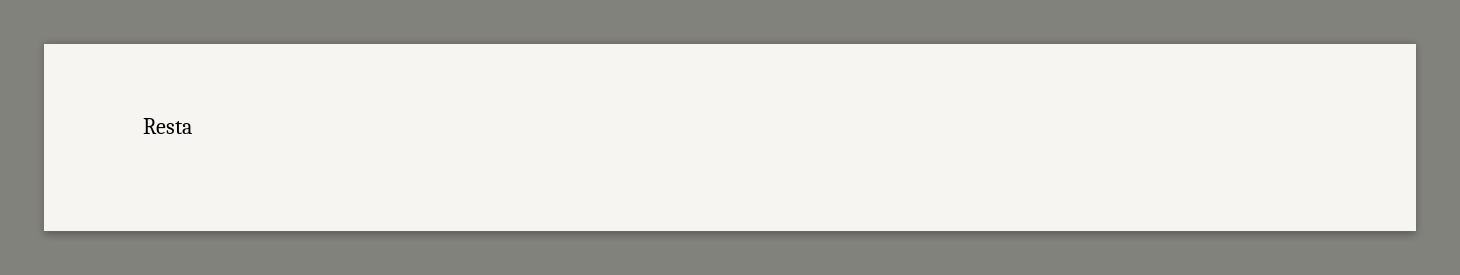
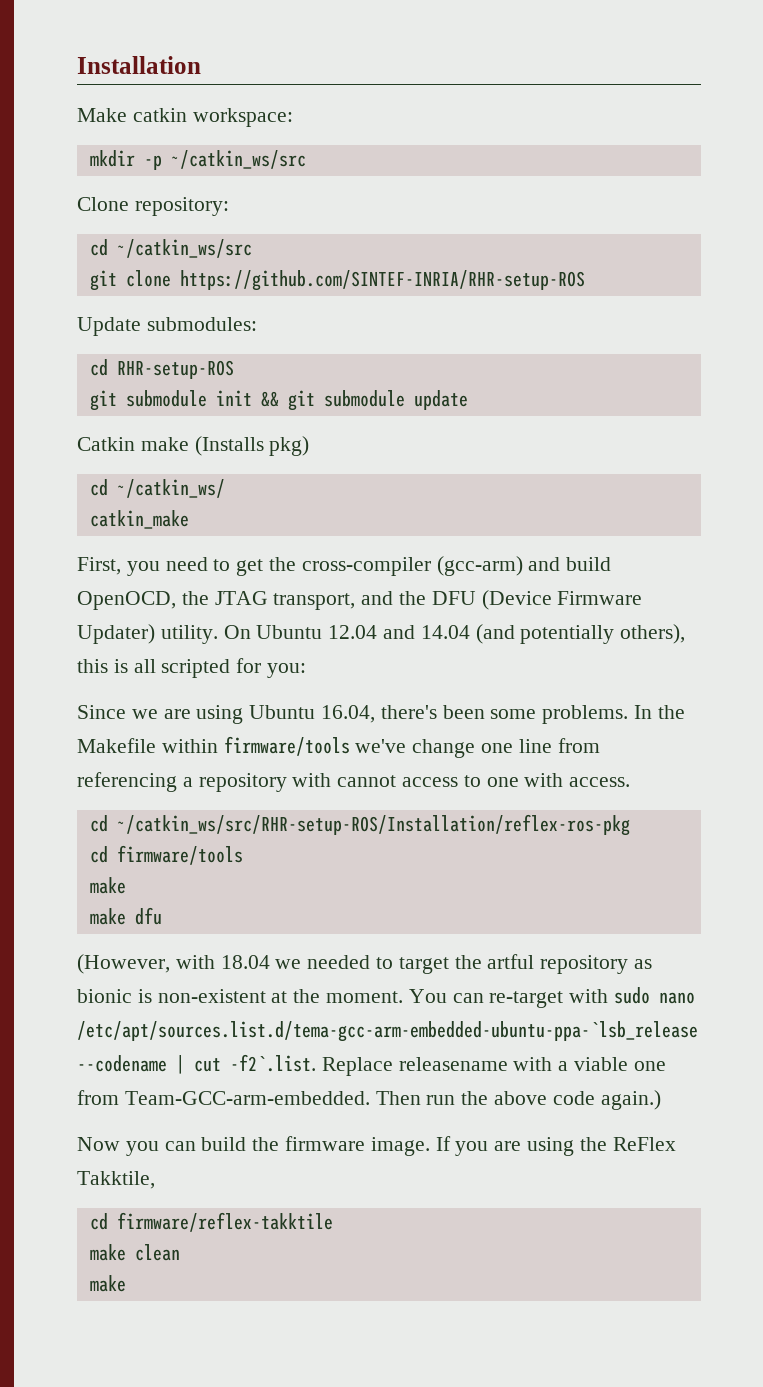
- Resta
+ Installation
+ Make catkin workspace:
+ mkdir -p ~/catkin_ws/src
+ Clone repository:
+ cd ~/catkin_ws/src
+ git clone https://github.com/SINTEF-INRIA/RHR-setup-ROS
+ Update submodules:
+ cd RHR-setup-ROS
+ git submodule init && git submodule update
+ Catkin make (Installs pkg)
+ cd ~/catkin_ws/
+ catkin_make
+ First, you need to get the cross-compiler (gcc-arm) and build OpenOCD, the JTAG transport, and the DFU (Device Firmware Updater) utility. On Ubuntu 12.04 and 14.04 (and potentially others), this is all scripted for you:
+ Since we are using Ubuntu 16.04, there's been some problems. In the Makefile within firmware/tools we've change one line from referencing a repository with cannot access to one with access.
+ cd ~/catkin_ws/src/RHR-setup-ROS/Installation/reflex-ros-pkg
+ cd firmware/tools
+ make
+ make dfu
+ (However, with 18.04 we needed to target the artful repository as bionic is non-existent at the moment. You can re-target with sudo nano /etc/apt/sources.list.d/tema-gcc-arm-embedded-ubuntu-ppa-`lsb_release --codename | cut -f2`.list. Replace releasename with a viable one from Team-GCC-arm-embedded. Then run the above code again.)
+ Now you can build the firmware image. If you are using the ReFlex Takktile,
+ cd firmware/reflex-takktile
+ make clean
+ make

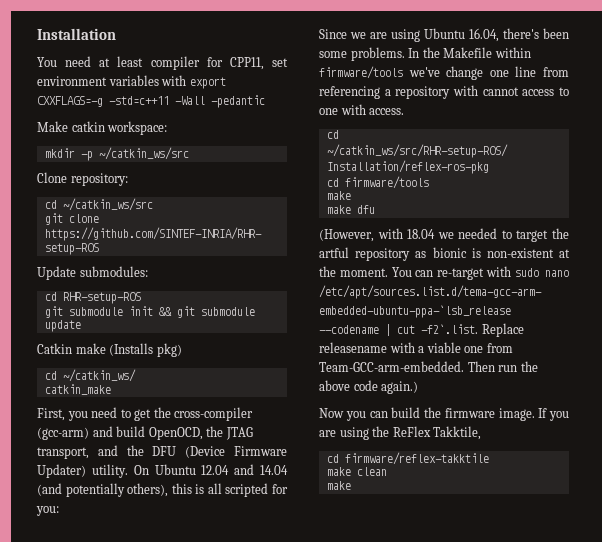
+ You need at least compiler for CPP11, set environment variables with export CXXFLAGS=-g -std=c++11 -Wall -pedantic

